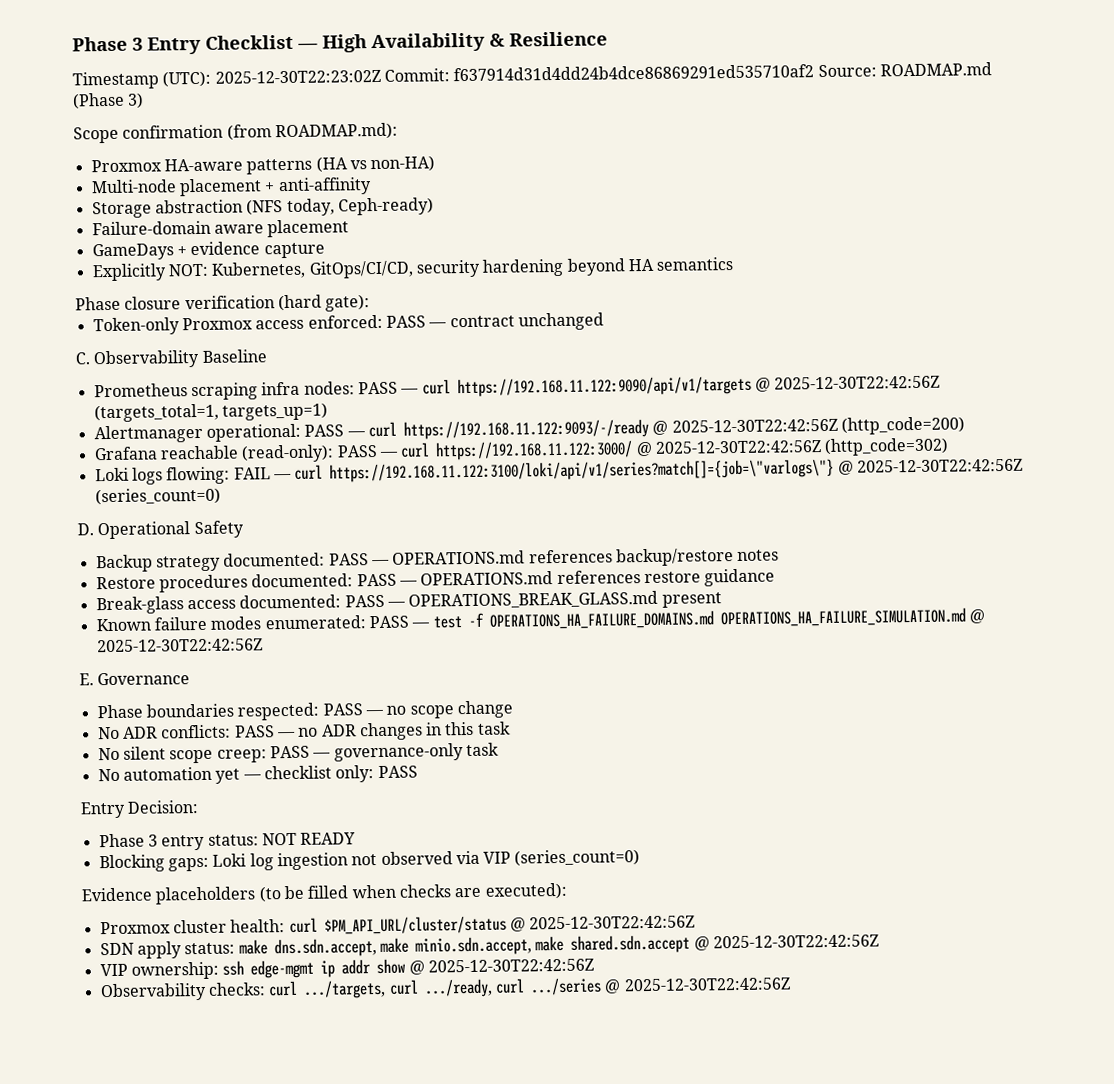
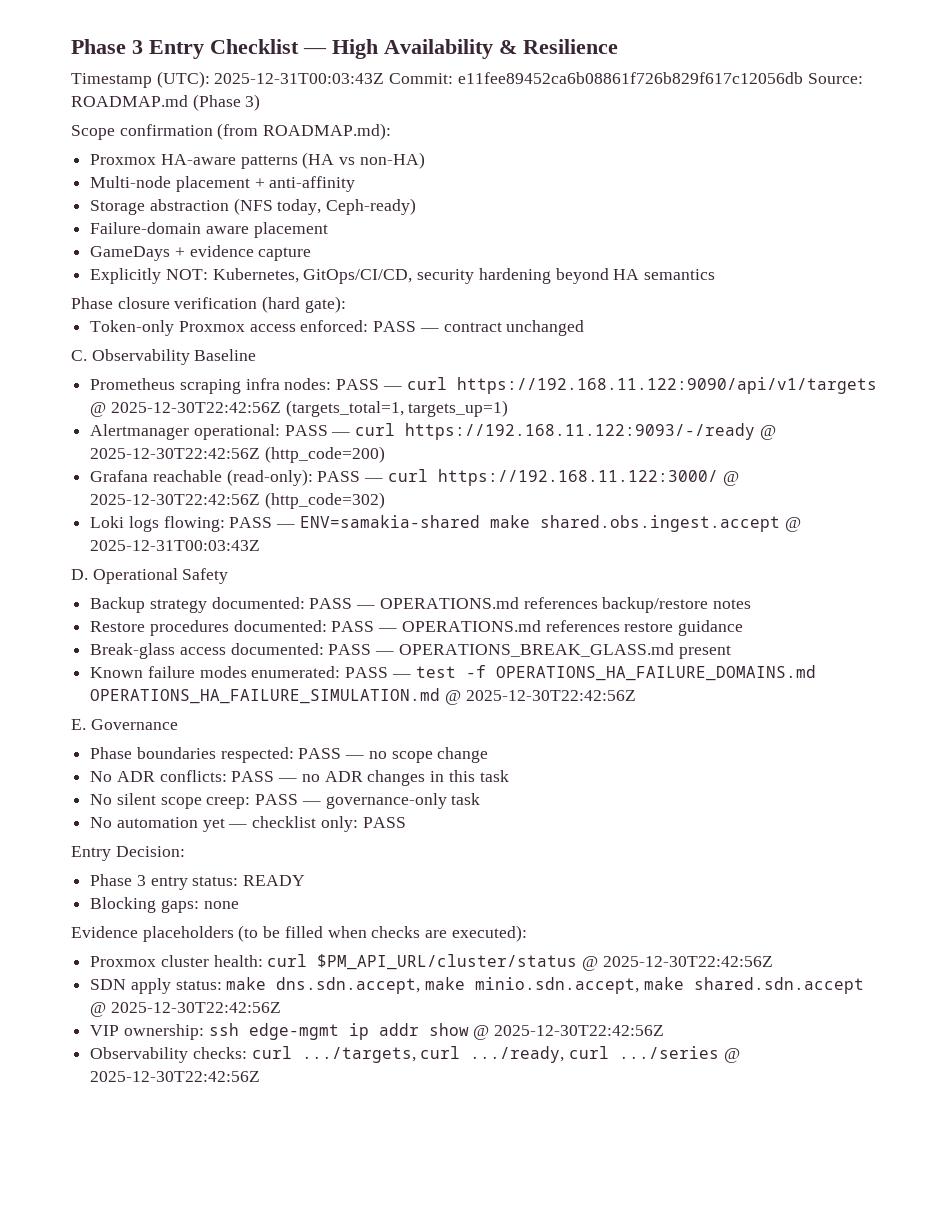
- Timestamp (UTC): 2025-12-30T22:23:02Z Commit: f637914d31d4dd24b4dce86869291ed535710af2 Source: ROADMAP.md (Phase 3)
+ Timestamp (UTC): 2025-12-31T00:03:43Z Commit: e11fee89452ca6b08861f726b829f617c12056db Source: ROADMAP.md (Phase 3)
- Loki logs flowing: FAIL — curl https://192.168.11.122:3100/loki/api/v1/series?match[]={job=\"varlogs\"} @ 2025-12-30T22:42:56Z (series_count=0)
+ Loki logs flowing: PASS — ENV=samakia-shared make shared.obs.ingest.accept @ 2025-12-31T00:03:43Z
- Phase 3 entry status: NOT READY
+ Phase 3 entry status: READY
- Blocking gaps: Loki log ingestion not observed via VIP (series_count=0)
+ Blocking gaps: none

